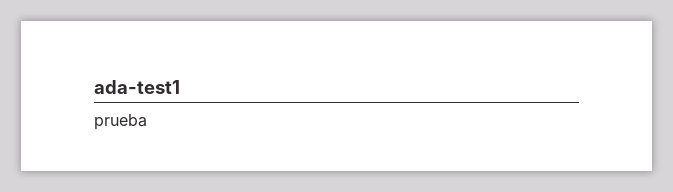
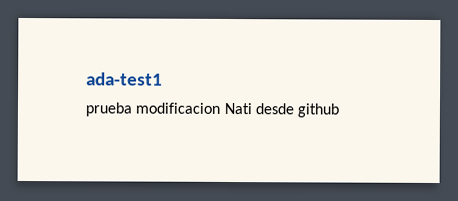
- prueba
+ prueba modificacion Nati desde github

